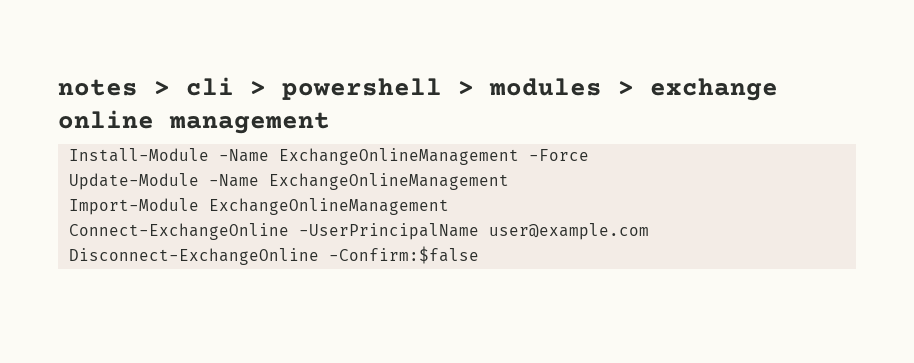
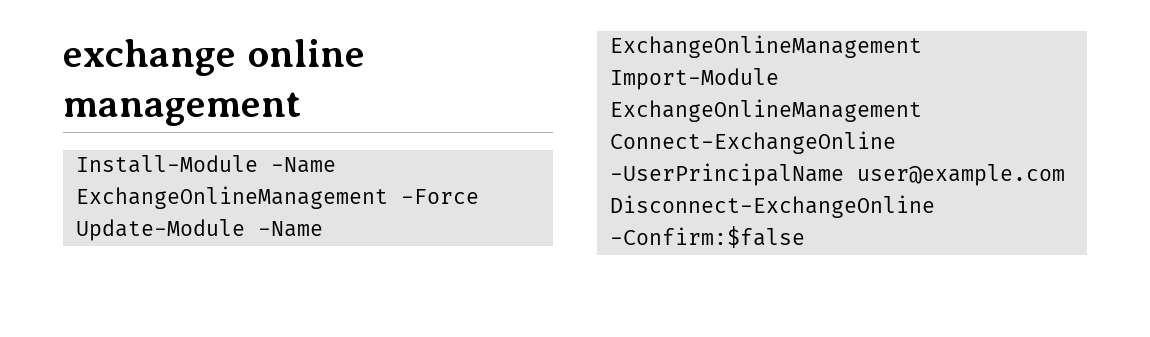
- notes > cli > powershell > modules > exchange online management
+ exchange online management

